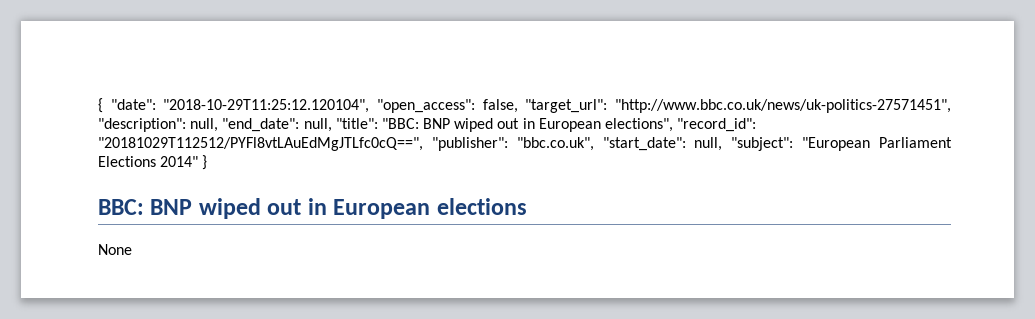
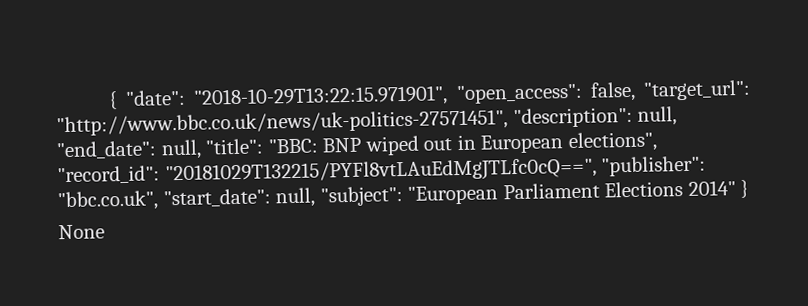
- { "date": "2018-10-29T11:25:12.120104", "open_access": false, "target_url": "http://www.bbc.co.uk/news/uk-politics-27571451", "description": null, "end_date": null, "title": "BBC: BNP wiped out in European elections", "record_id": "20181029T112512/PYFl8vtLAuEdMgJTLfc0cQ==", "publisher": "bbc.co.uk", "start_date": null, "subject": "European Parliament Elections 2014" }
+ { "date": "2018-10-29T13:22:15.971901", "open_access": false, "target_url": "http://www.bbc.co.uk/news/uk-politics-27571451", "description": null, "end_date": null, "title": "BBC: BNP wiped out in European elections", "record_id": "20181029T132215/PYFl8vtLAuEdMgJTLfc0cQ==", "publisher": "bbc.co.uk", "start_date": null, "subject": "European Parliament Elections 2014" }
- BBC: BNP wiped out in European elections

